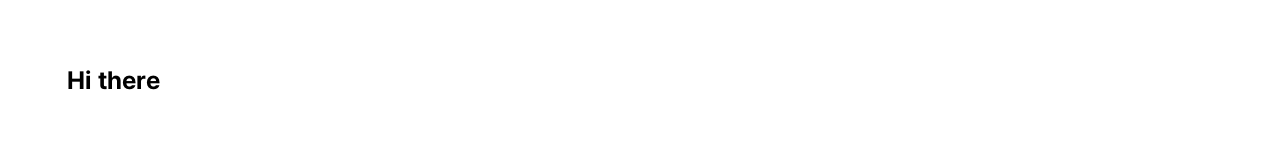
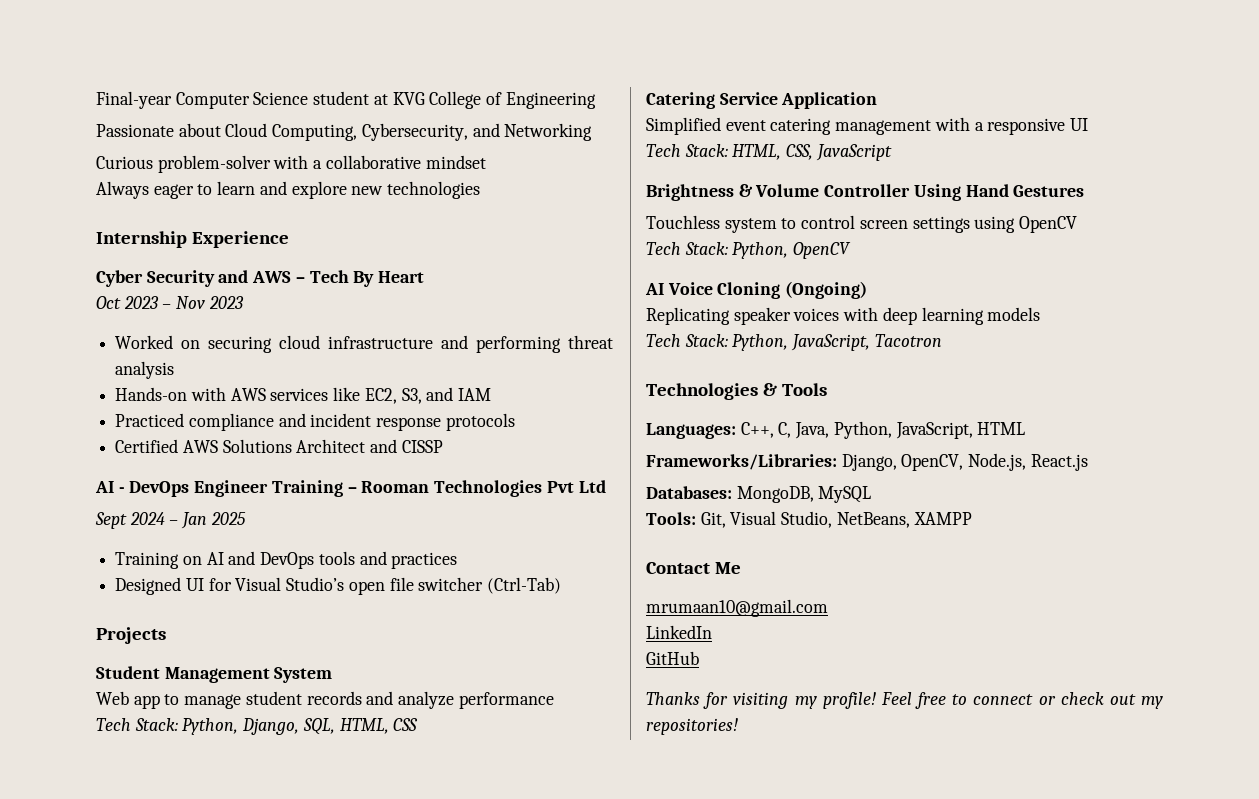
- Hi there
+ Final-year Computer Science student at KVG College of Engineering
+ Passionate about Cloud Computing, Cybersecurity, and Networking
+ Curious problem-solver with a collaborative mindset
+ Always eager to learn and explore new technologies
+ Internship Experience
+ Cyber Security and AWS – Tech By Heart
+ Oct 2023 – Nov 2023
+ Worked on securing cloud infrastructure and performing threat analysis
+ Hands-on with AWS services like EC2, S3, and IAM
+ Practiced compliance and incident response protocols
+ Certified AWS Solutions Architect and CISSP
+ AI - DevOps Engineer Training – Rooman Technologies Pvt Ltd
+ Sept 2024 – Jan 2025
+ Training on AI and DevOps tools and practices
+ Designed UI for Visual Studio’s open file switcher (Ctrl-Tab)
+ Projects
+ Student Management System
+ Web app to manage student records and analyze performance
+ Tech Stack: Python, Django, SQL, HTML, CSS
+ Catering Service Application
+ Simplified event catering management with a responsive UI
+ Tech Stack: HTML, CSS, JavaScript
+ Brightness & Volume Controller Using Hand Gestures
+ Touchless system to control screen settings using OpenCV
+ Tech Stack: Python, OpenCV
+ AI Voice Cloning (Ongoing)
+ Replicating speaker voices with deep learning models
+ Tech Stack: Python, JavaScript, Tacotron
+ Technologies & Tools
+ Languages: C++, C, Java, Python, JavaScript, HTML
+ Frameworks/Libraries: Django, OpenCV, Node.js, React.js
+ Databases: MongoDB, MySQL
+ Tools: Git, Visual Studio, NetBeans, XAMPP
+ Contact Me
+ mrumaan10@gmail.com
+ LinkedIn
+ GitHub
+ Thanks for visiting my profile! Feel free to connect or check out my repositories!

